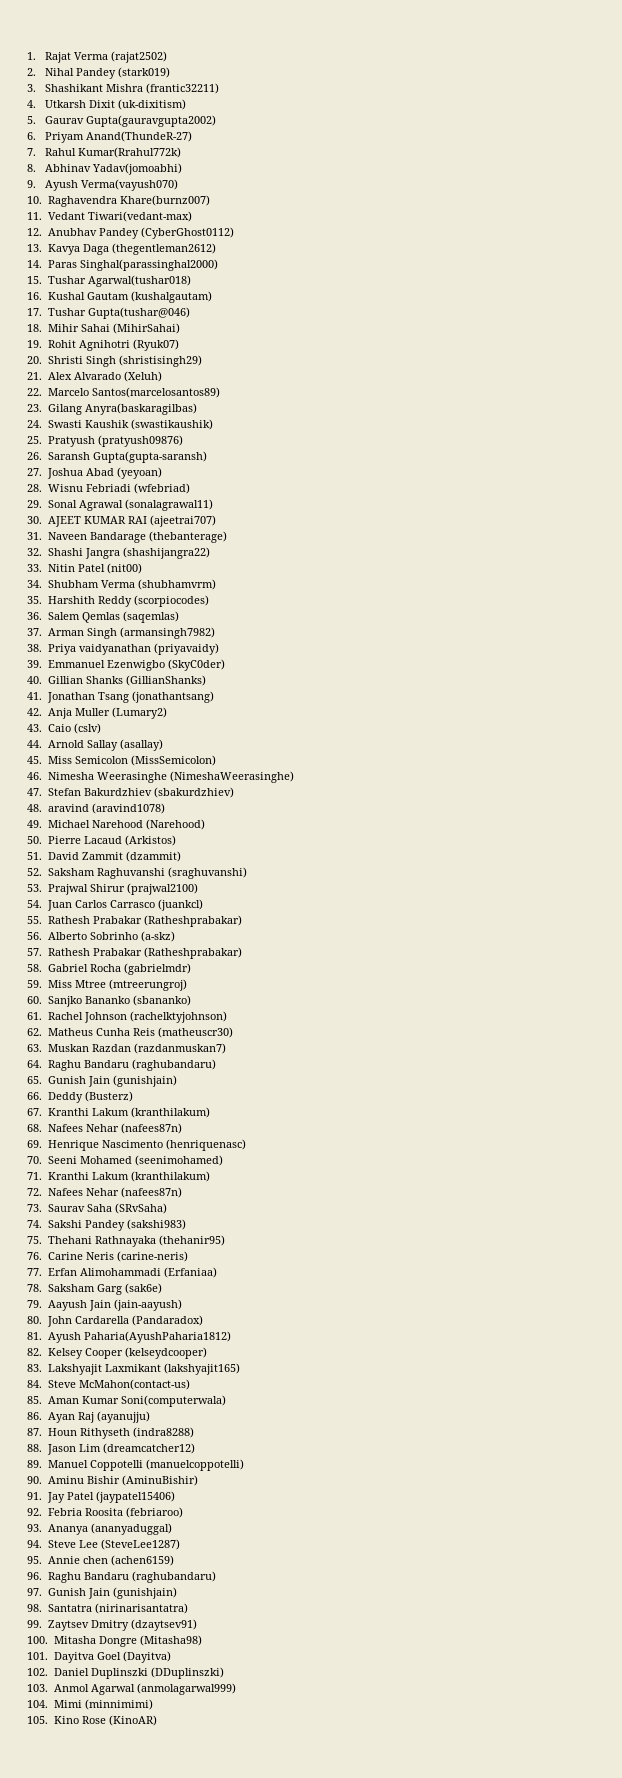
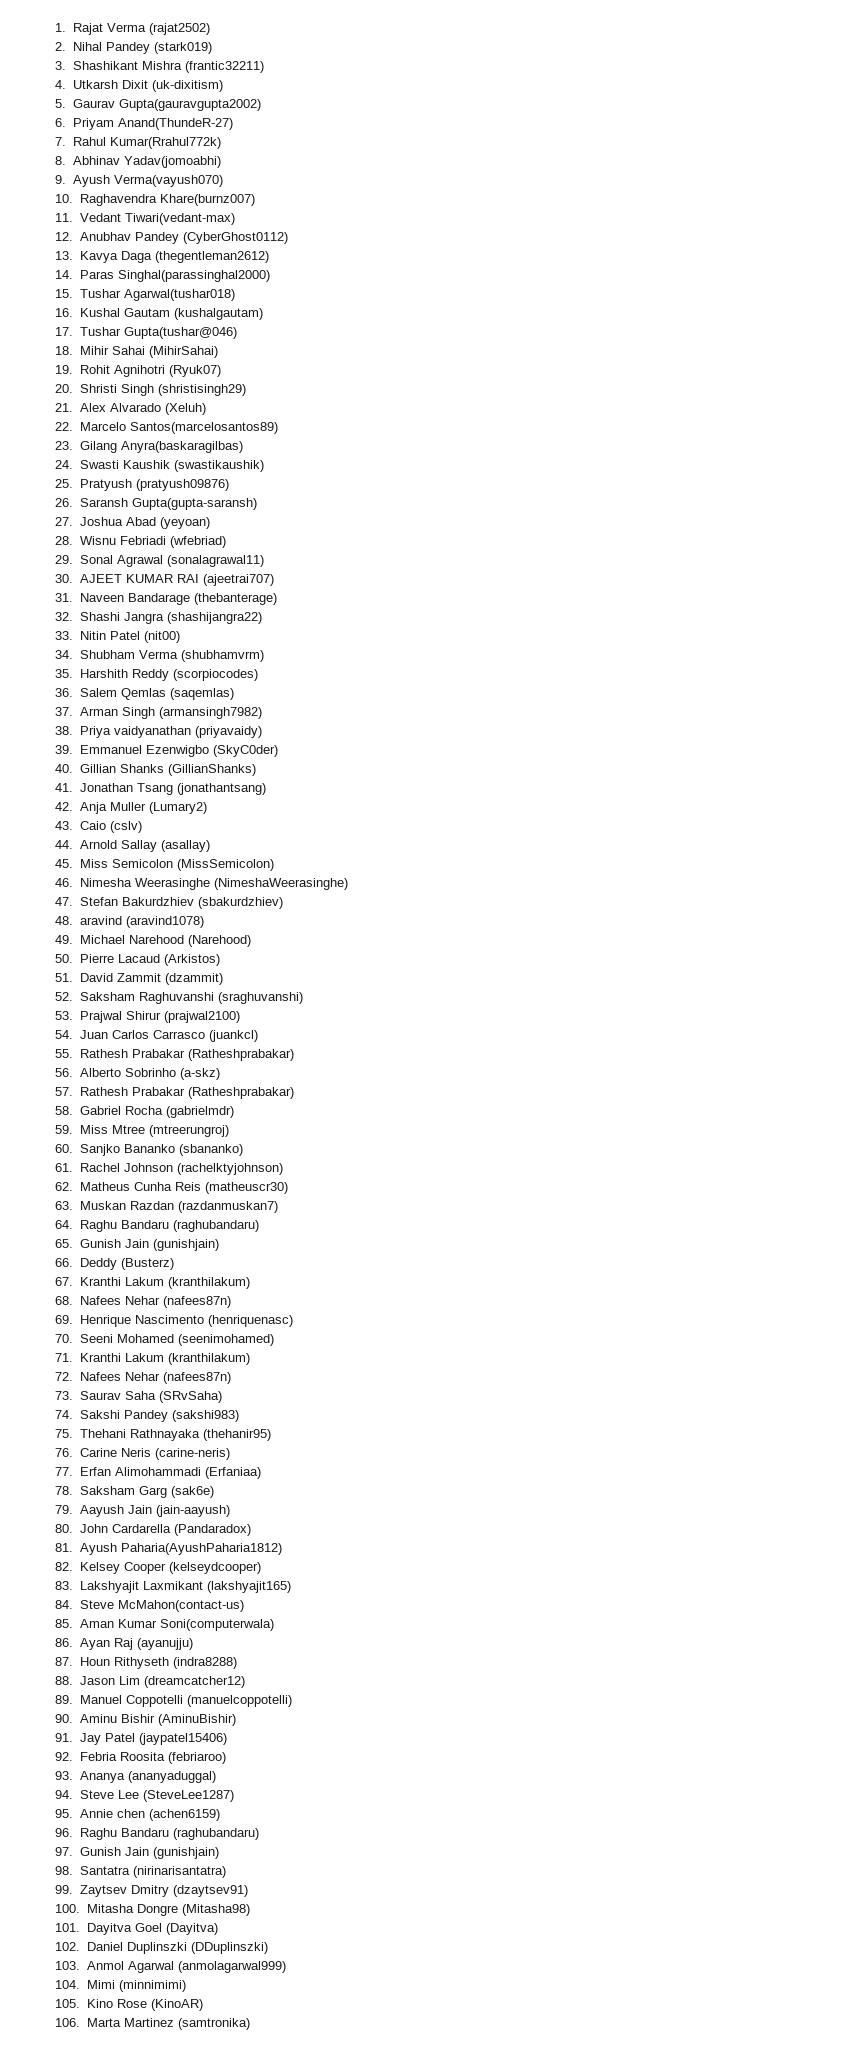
+ 106. Marta Martinez (samtronika)

